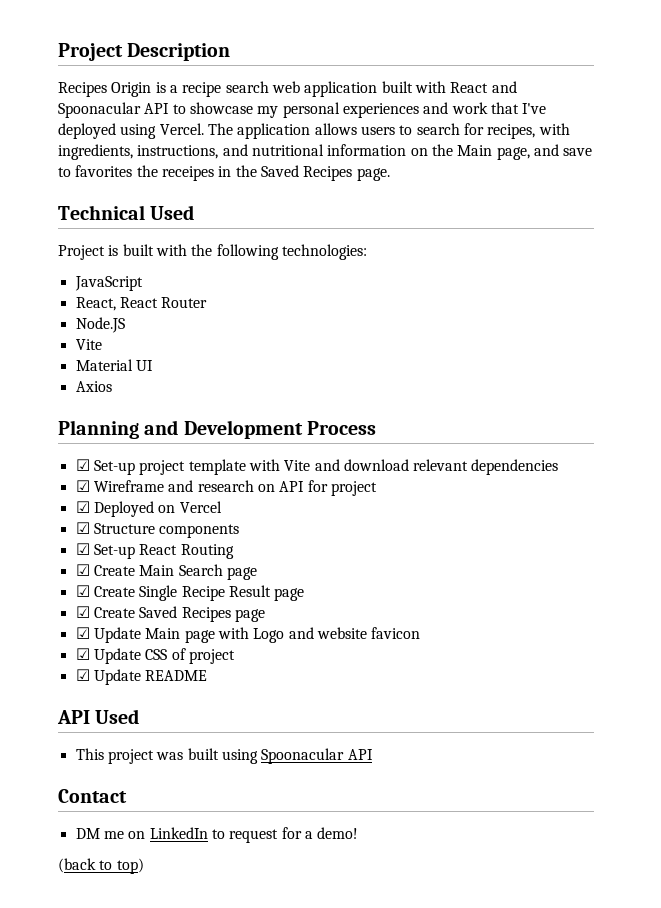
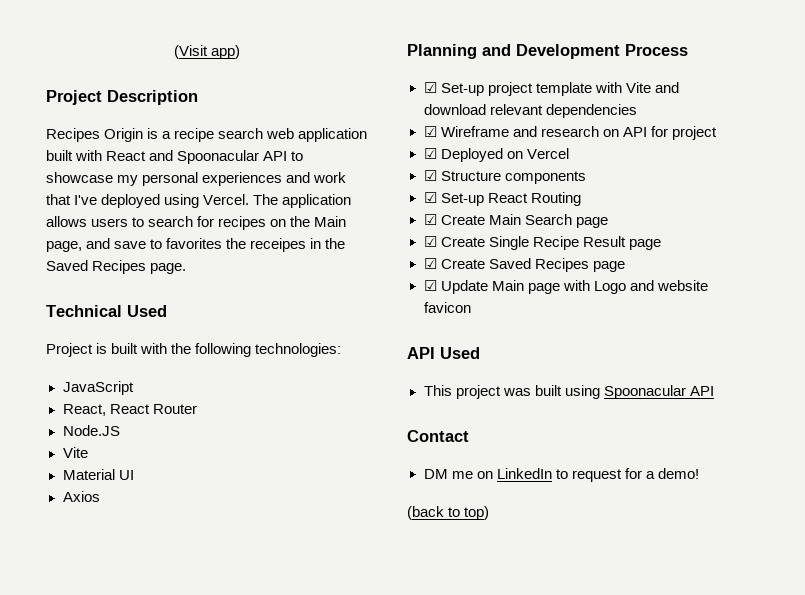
+ (Visit app)
- The application allows users to search for recipes, with ingredients, instructions, and nutritional information on the Main page, and save to favorites the receipes in the Saved Recipes page.
+ The application allows users to search for recipes on the Main page, and save to favorites the receipes in the Saved Recipes page.
- ☑ Update CSS of project
- ☑ Update README

